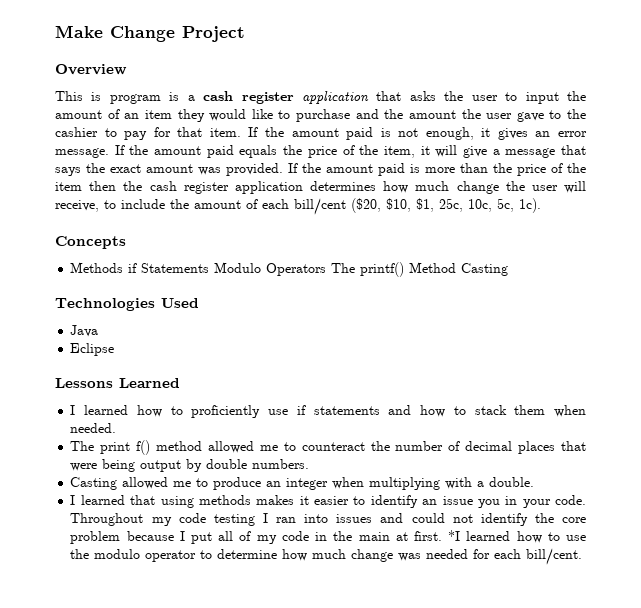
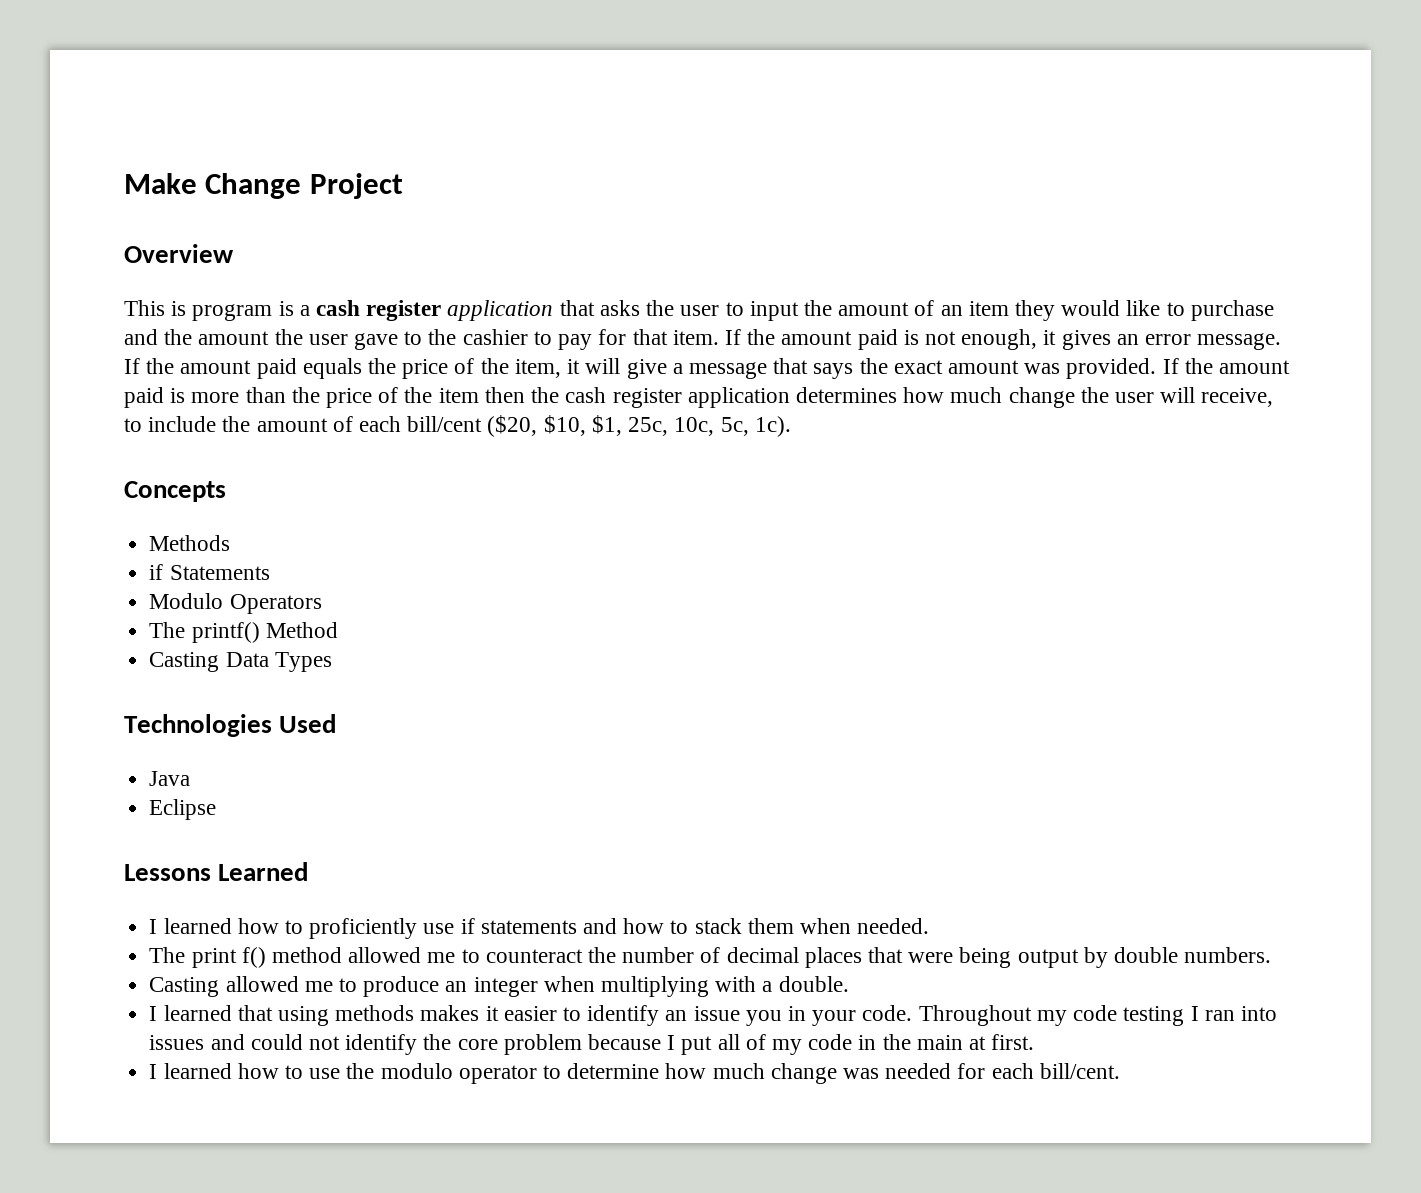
- Methods if Statements Modulo Operators The printf() Method Casting
+ Methods
+ if Statements
+ Modulo Operators
+ The printf() Method
+ Casting Data Types
- Throughout my code testing I ran into issues and could not identify the core problem because I put all of my code in the main at first. *I learned how to use the modulo operator to determine how much change was needed for each bill/cent.
+ Throughout my code testing I ran into issues and could not identify the core problem because I put all of my code in the main at first.
+ I learned how to use the modulo operator to determine how much change was needed for each bill/cent.

